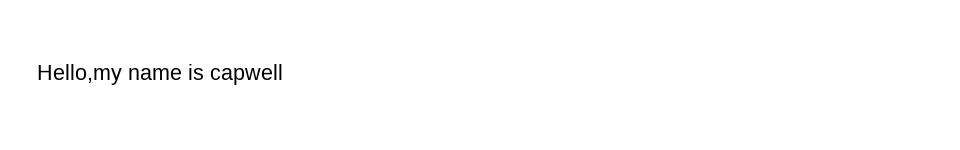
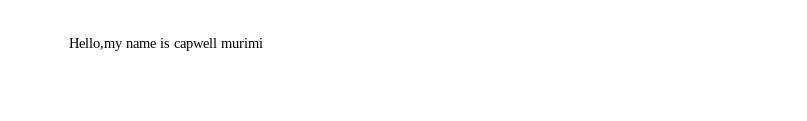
- Hello,my name is capwell
+ Hello,my name is capwell murimi

